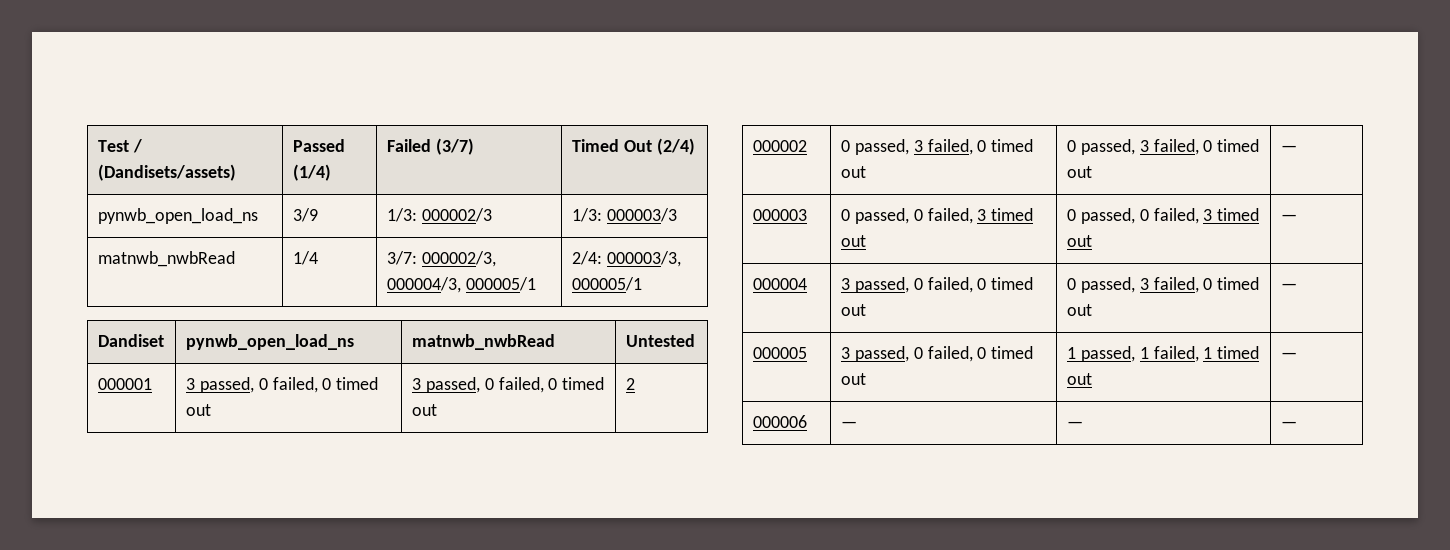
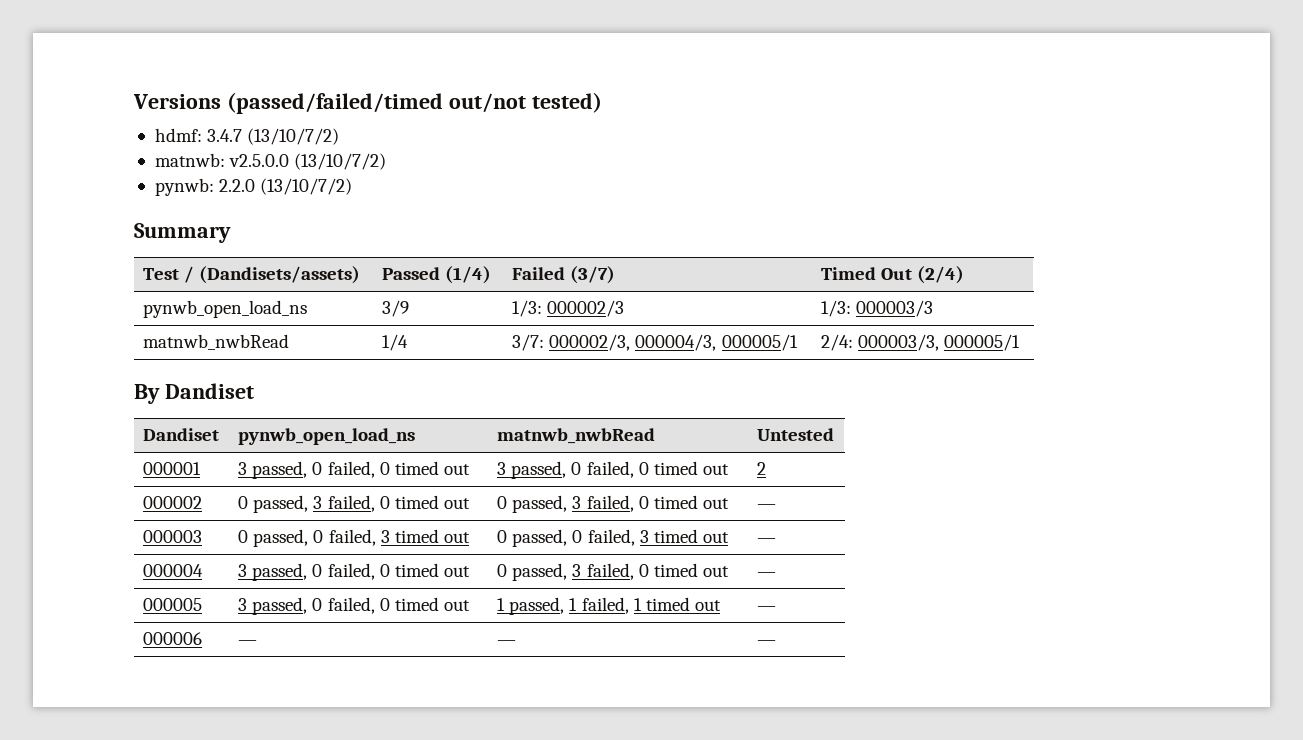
+ Versions (passed/failed/timed out/not tested)
+ hdmf: 3.4.7 (13/10/7/2)
+ matnwb: v2.5.0.0 (13/10/7/2)
+ pynwb: 2.2.0 (13/10/7/2)
+ Summary
+ By Dandiset

